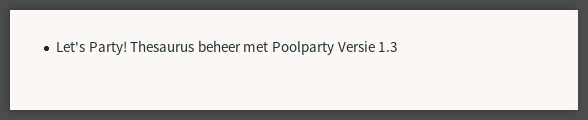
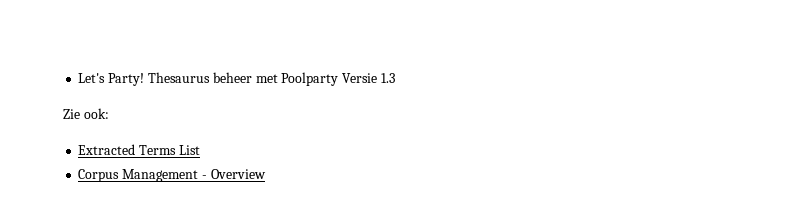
+ Zie ook:
+ Extracted Terms List
+ Corpus Management - Overview

